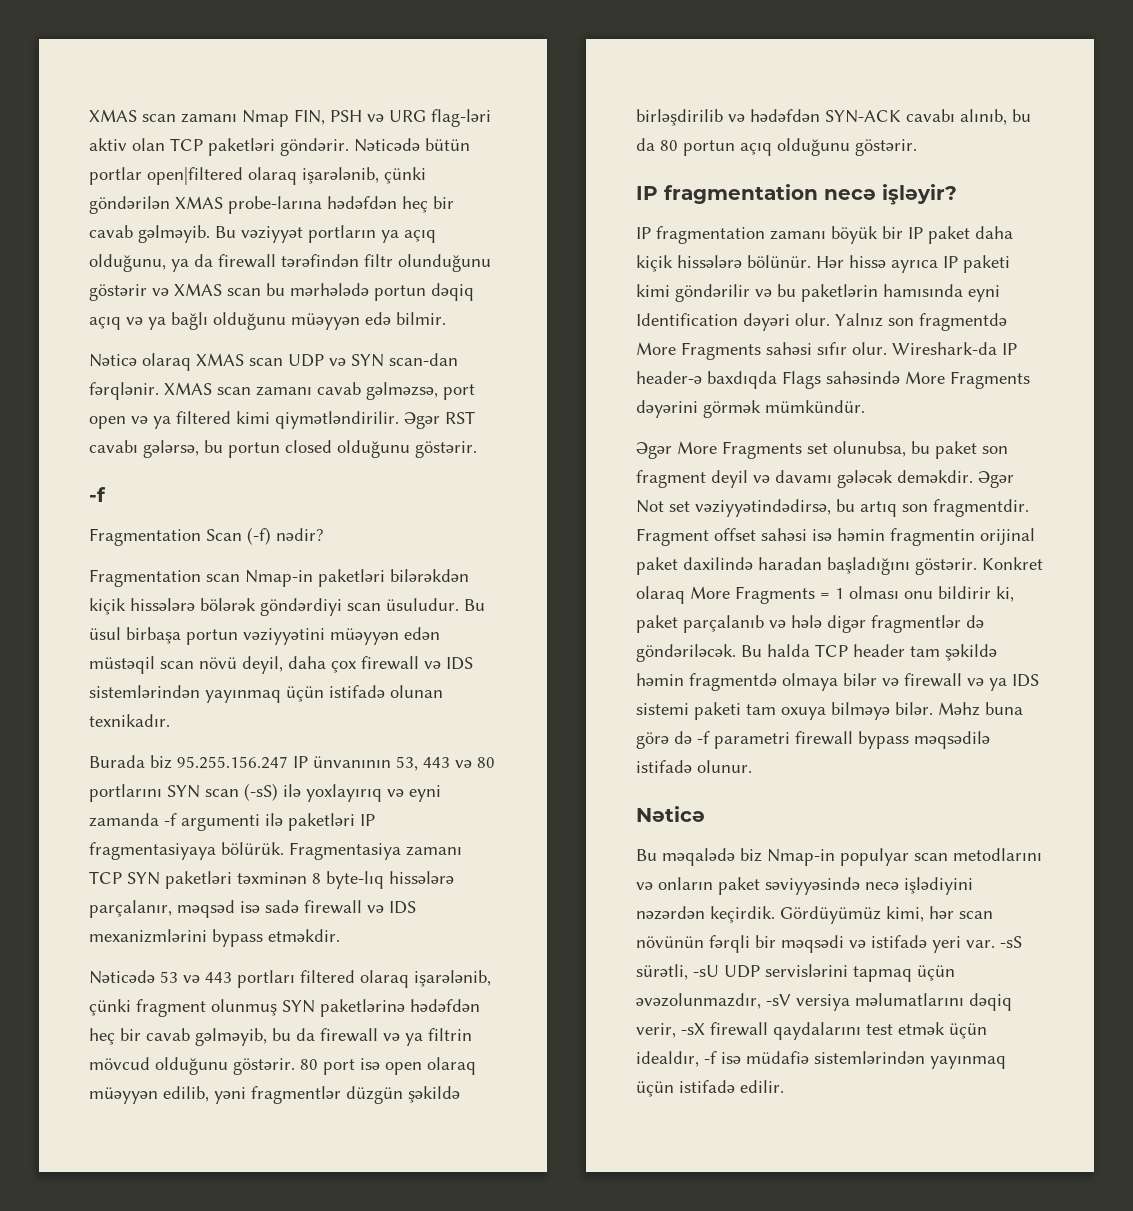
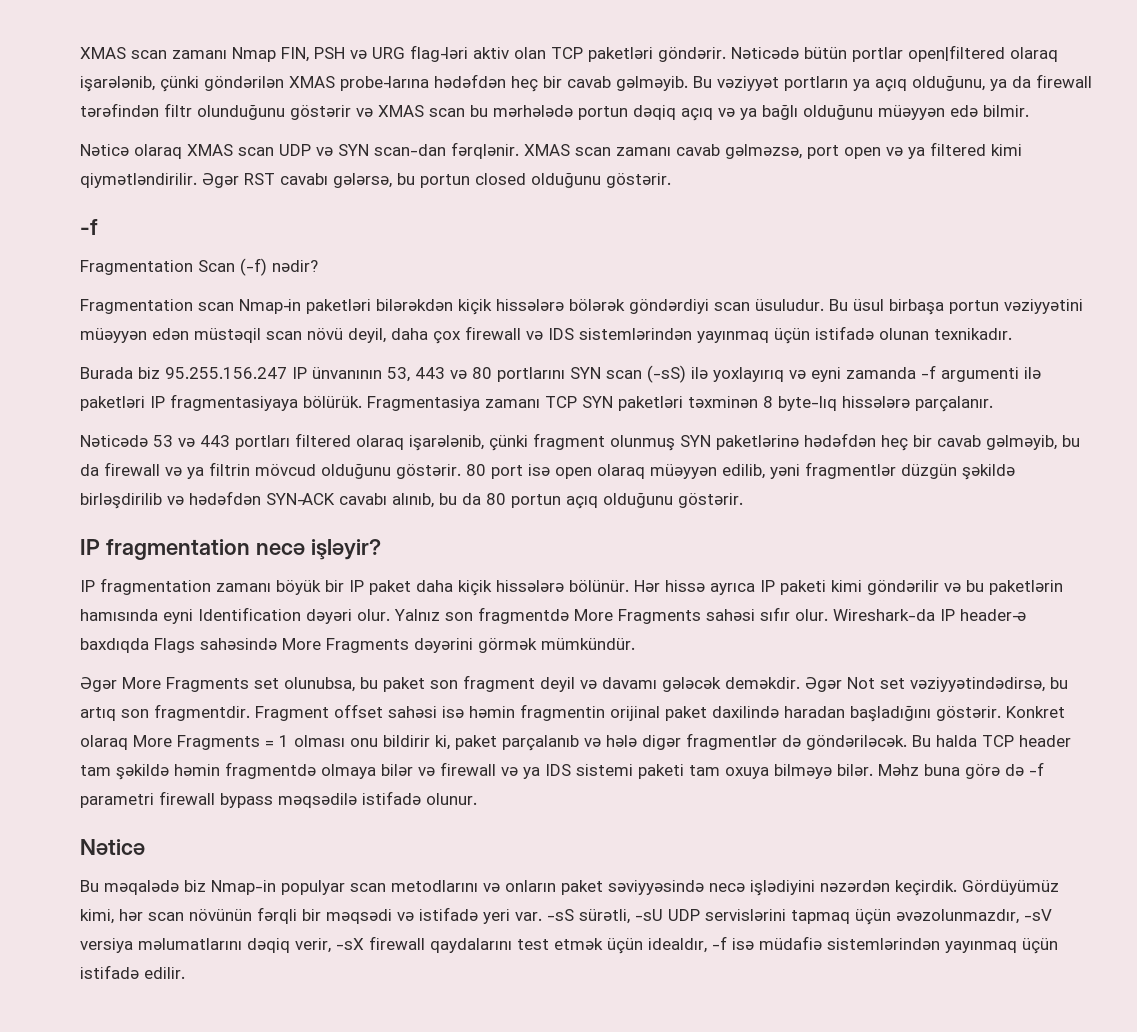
- Fragmentasiya zamanı TCP SYN paketləri təxminən 8 byte-lıq hissələrə parçalanır, məqsəd isə sadə firewall və IDS mexanizmlərini bypass etməkdir.
+ Fragmentasiya zamanı TCP SYN paketləri təxminən 8 byte-lıq hissələrə parçalanır.

